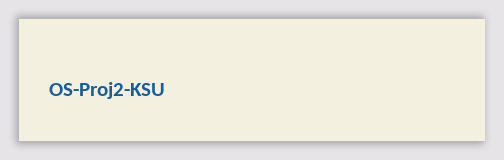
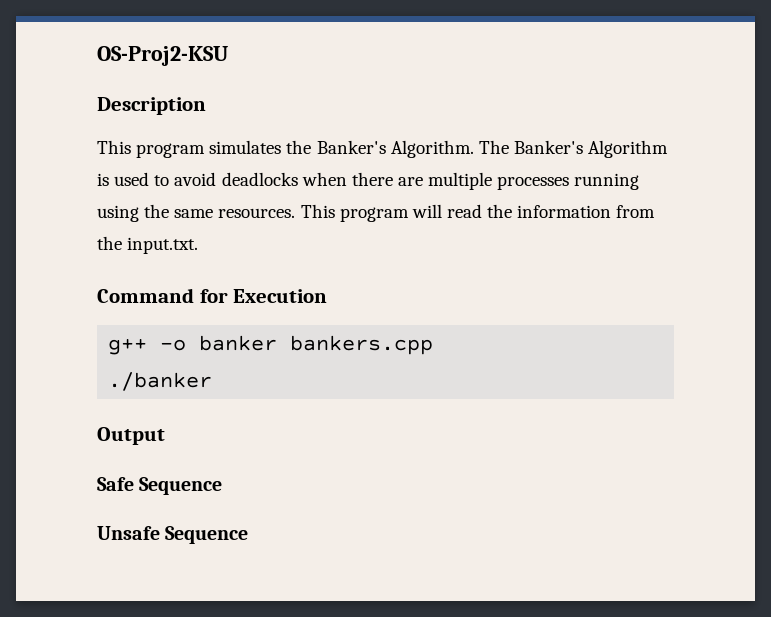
+ Description
+ This program simulates the Banker's Algorithm. The Banker's Algorithm is used to avoid deadlocks when there are multiple processes running using the same resources. This program will read the information from the input.txt.
+ Command for Execution
+ g++ -o banker bankers.cpp
+ ./banker
+ Output
+ Safe Sequence
+ Unsafe Sequence

